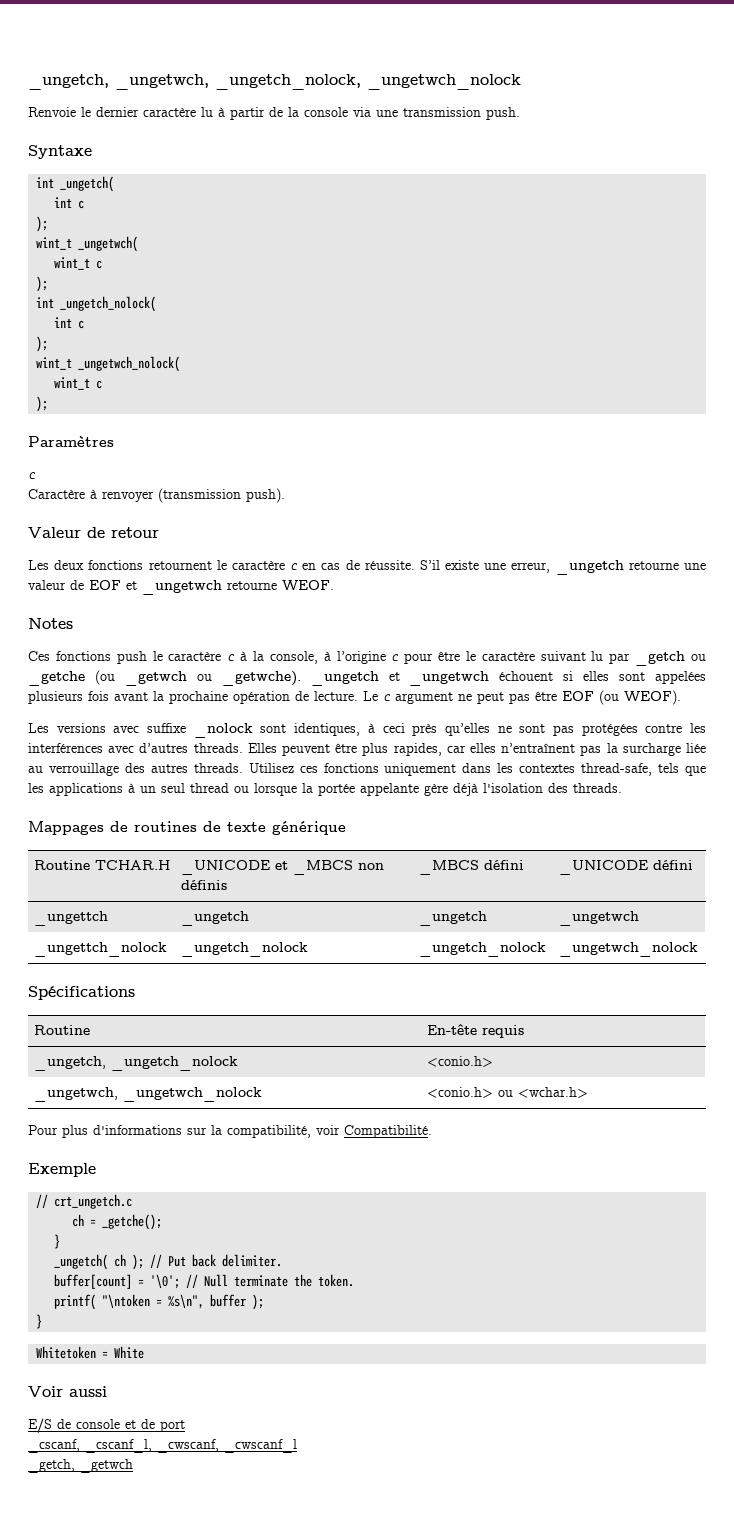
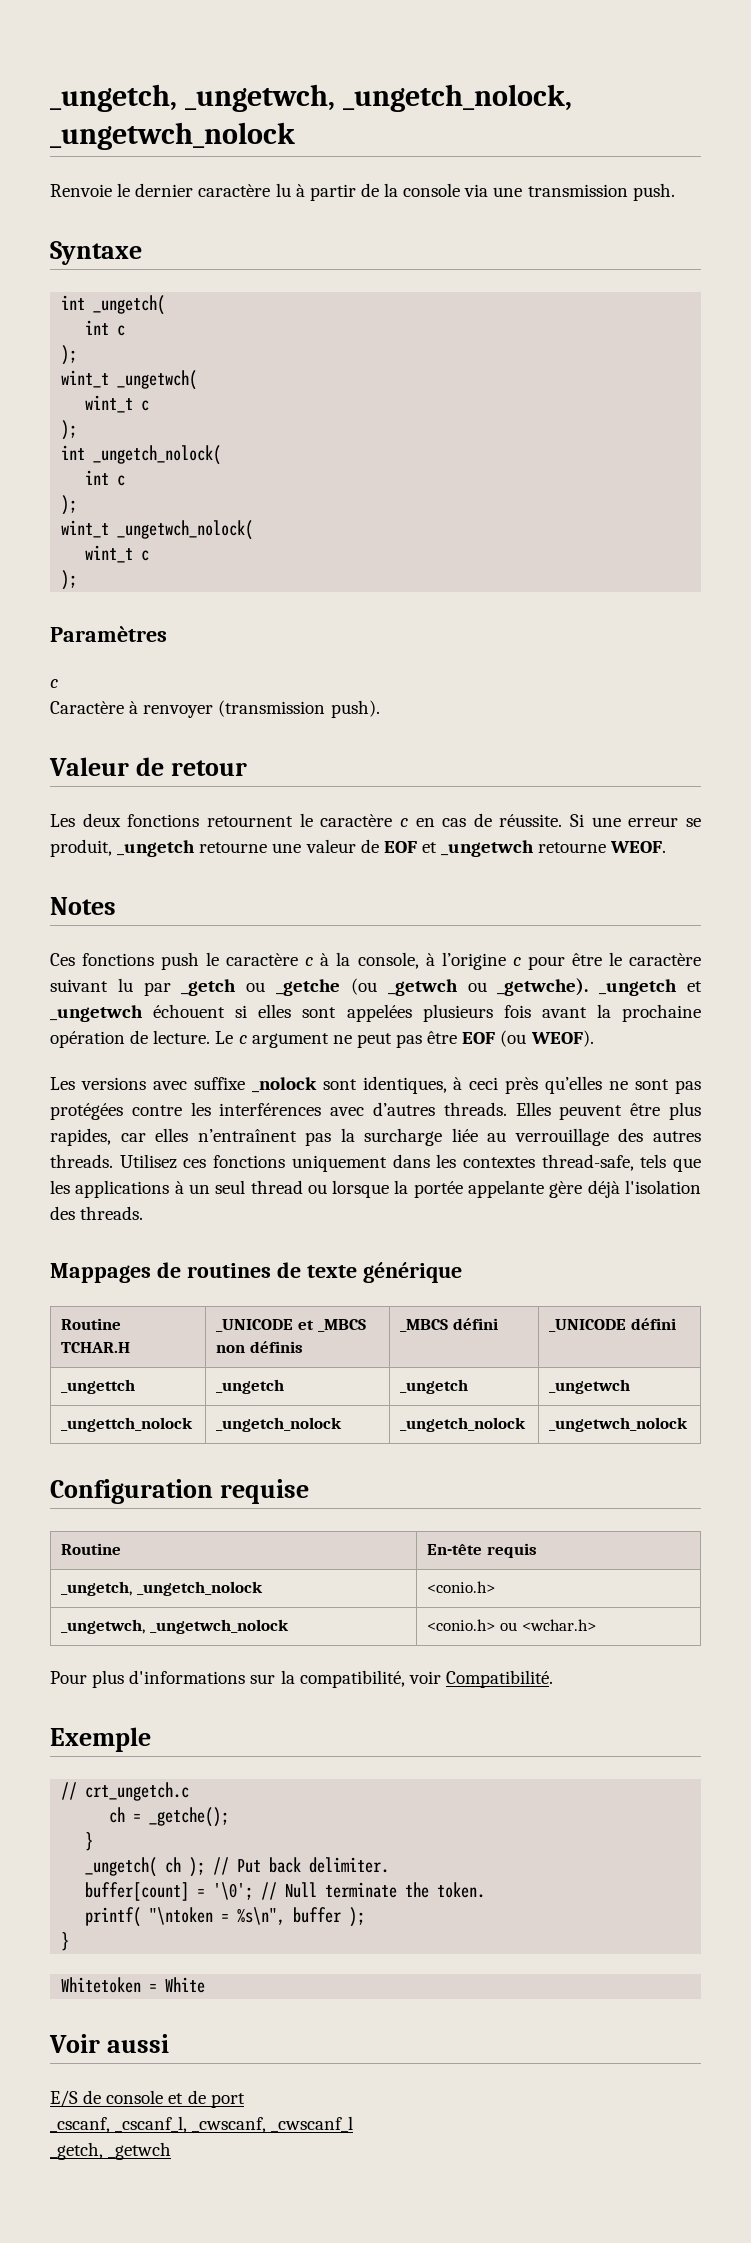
- S’il existe une erreur, _ungetch retourne une valeur de EOF et _ungetwch retourne WEOF.
+ Si une erreur se produit, _ungetch retourne une valeur de EOF et _ungetwch retourne WEOF.
- Spécifications
+ Configuration requise

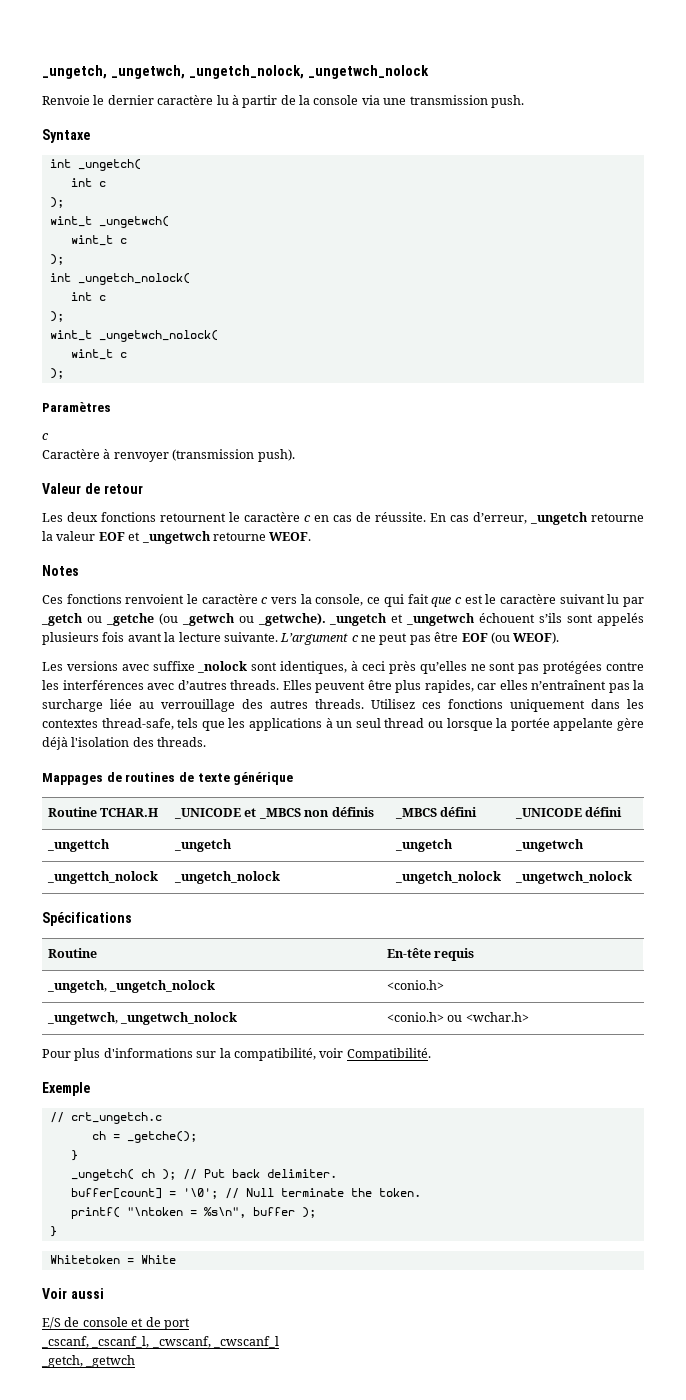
- Si une erreur se produit, _ungetch retourne une valeur de EOF et _ungetwch retourne WEOF.
+ En cas d’erreur, _ungetch retourne la valeur EOF et _ungetwch retourne WEOF.
- Ces fonctions push le caractère c à la console, à l’origine c pour être le caractère suivant lu par _getch ou _getche (ou _getwch ou _getwche).
+ Ces fonctions renvoient le caractère c vers la console, ce qui fait que c est le caractère suivant lu par _getch ou _getche (ou _getwch ou _getwche).
- _ungetch et _ungetwch échouent si elles sont appelées plusieurs fois avant la prochaine opération de lecture. Le c argument ne peut pas être EOF (ou WEOF).
+ _ungetch et _ungetwch échouent s’ils sont appelés plusieurs fois avant la lecture suivante. L’argument c ne peut pas être EOF (ou WEOF).
- Configuration requise
+ Spécifications

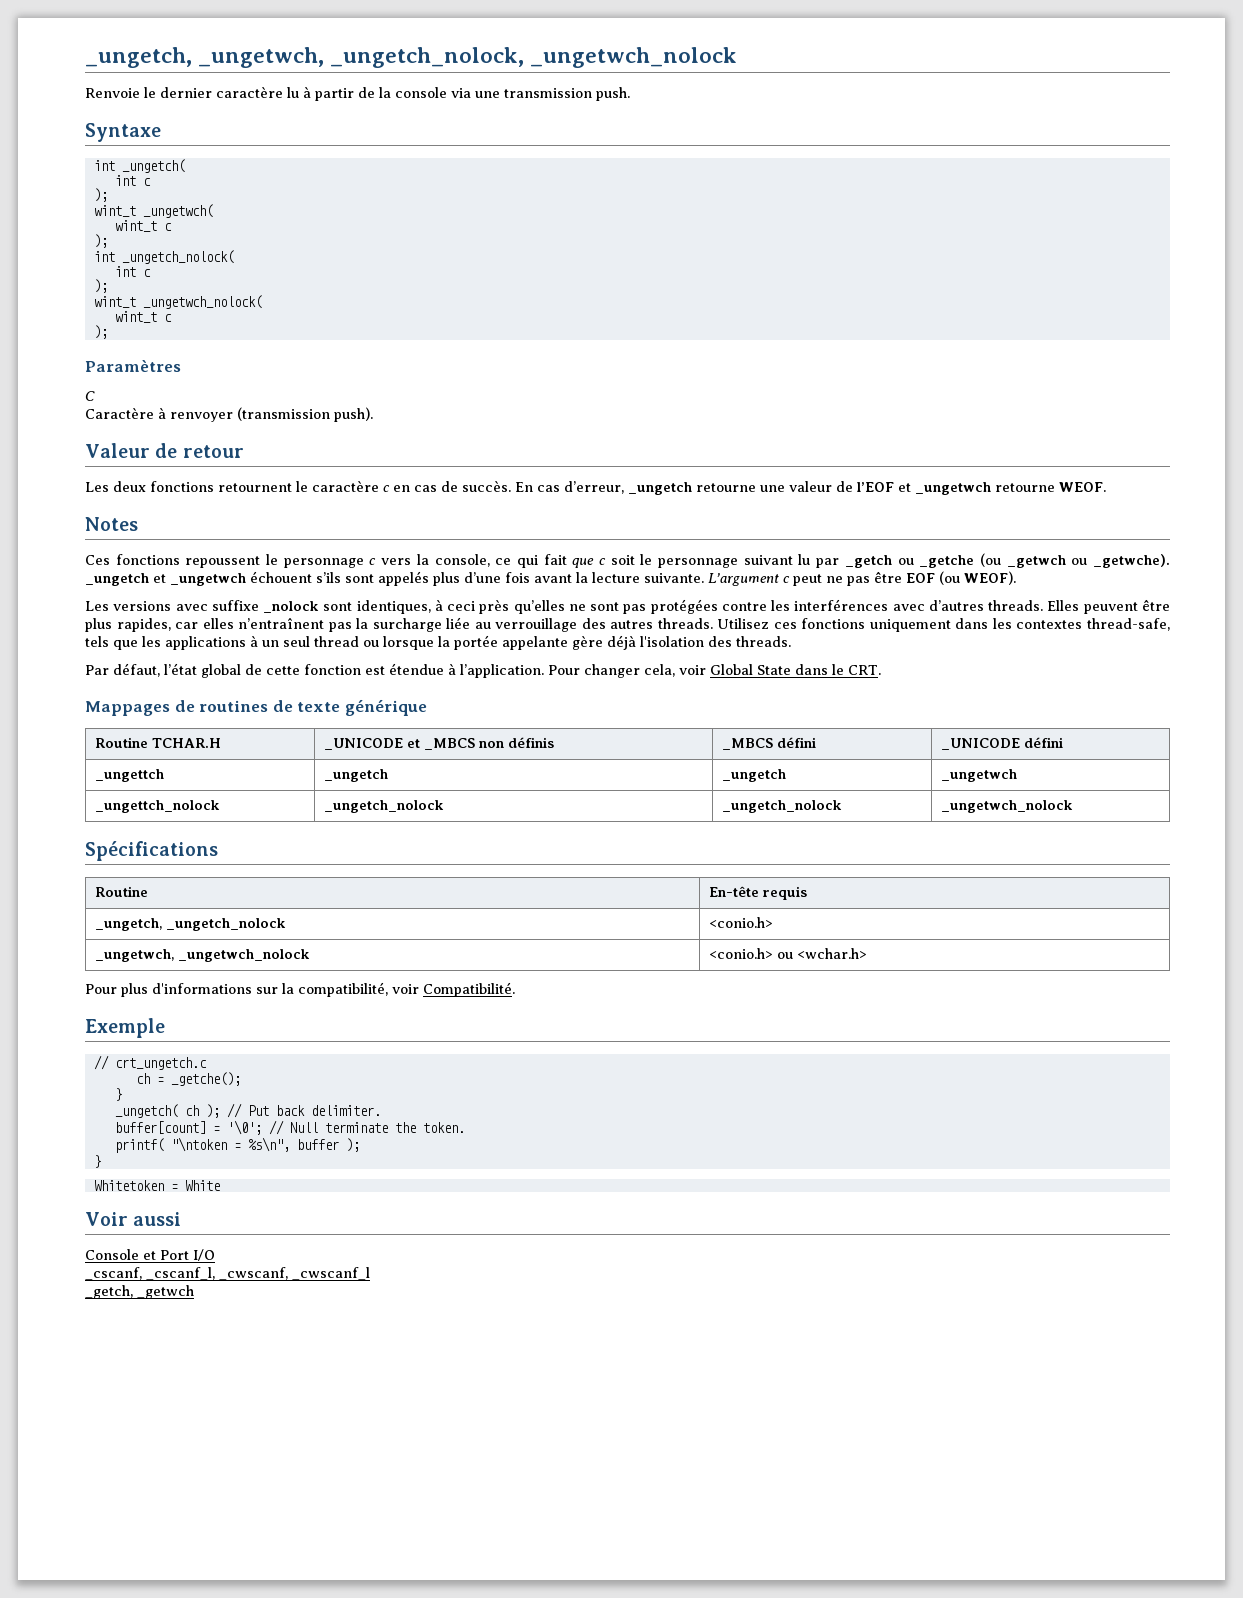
  Paramètres
- c
+ C
- Les deux fonctions retournent le caractère c en cas de réussite.
+ Les deux fonctions retournent le caractère c en cas de succès.
- En cas d’erreur, _ungetch retourne la valeur EOF et _ungetwch retourne WEOF.
+ En cas d’erreur, _ungetch retourne une valeur de l’EOF et _ungetwch retourne WEOF.
- Ces fonctions renvoient le caractère c vers la console, ce qui fait que c est le caractère suivant lu par _getch ou _getche (ou _getwch ou _getwche).
+ Ces fonctions repoussent le personnage c vers la console, ce qui fait que c soit le personnage suivant lu par _getch ou _getche (ou _getwch ou _getwche).
- _ungetch et _ungetwch échouent s’ils sont appelés plusieurs fois avant la lecture suivante.
+ _ungetch et _ungetwch échouent s’ils sont appelés plus d’une fois avant la lecture suivante.
- L’argument c ne peut pas être EOF (ou WEOF).
+ L’argument c peut ne pas être EOF (ou WEOF).
+ Par défaut, l’état global de cette fonction est étendue à l’application. Pour changer cela, voir Global State dans le CRT.
- E/S de console et de port
+ Console et Port I/O

